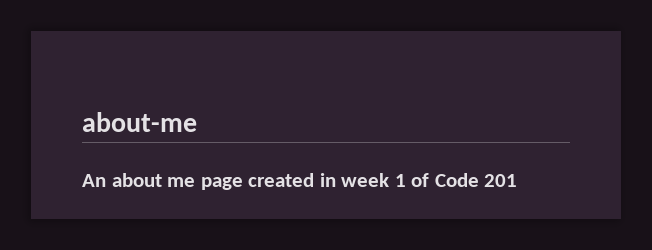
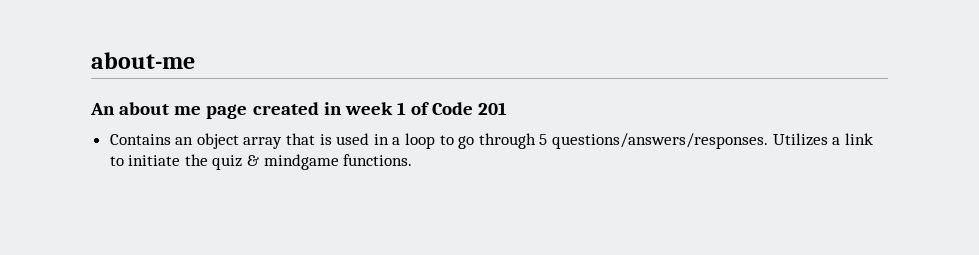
+ Contains an object array that is used in a loop to go through 5 questions/answers/responses. Utilizes a link to initiate the quiz & mindgame functions.

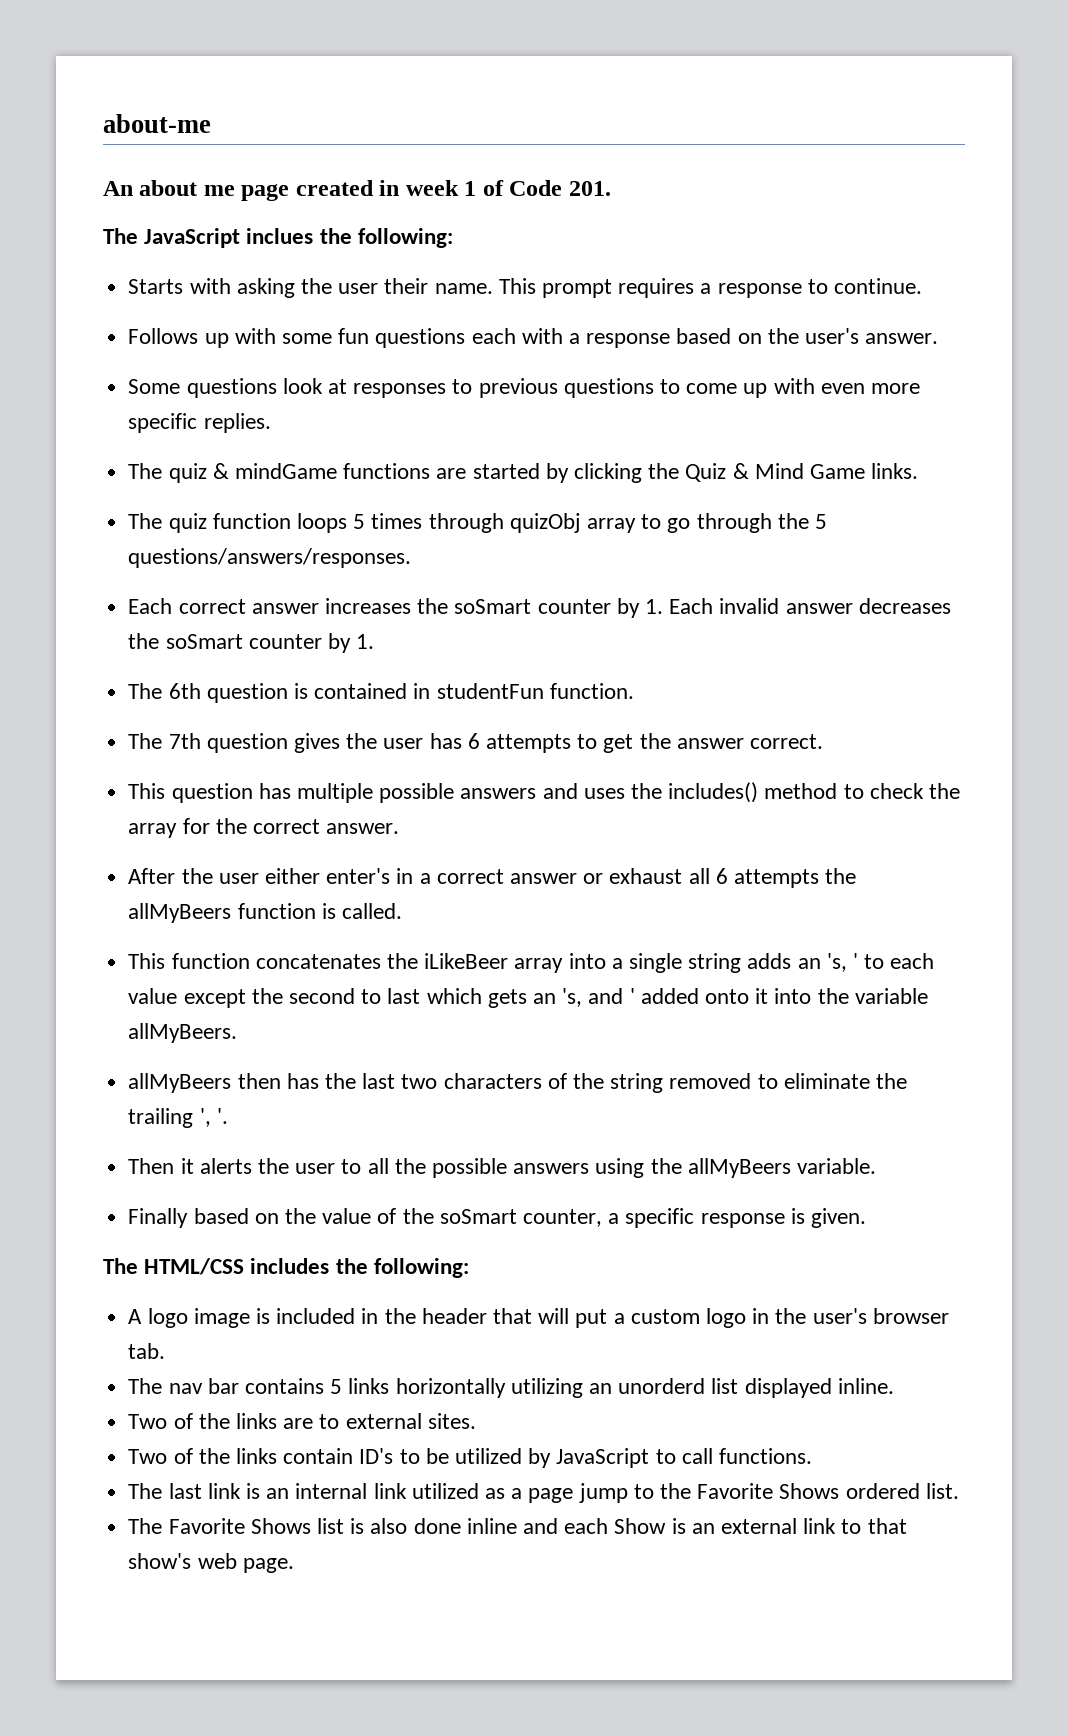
- An about me page created in week 1 of Code 201
- Contains an object array that is used in a loop to go through 5 questions/answers/responses. Utilizes a link to initiate the quiz & mindgame functions.
+ An about me page created in week 1 of Code 201.
+ The JavaScript inclues the following:
+ Starts with asking the user their name. This prompt requires a response to continue.
+ Follows up with some fun questions each with a response based on the user's answer.
+ Some questions look at responses to previous questions to come up with even more specific replies.
+ The quiz & mindGame functions are started by clicking the Quiz & Mind Game links.
+ The quiz function loops 5 times through quizObj array to go through the 5 questions/answers/responses.
+ Each correct answer increases the soSmart counter by 1. Each invalid answer decreases the soSmart counter by 1.
+ The 6th question is contained in studentFun function.
+ The 7th question gives the user has 6 attempts to get the answer correct.
+ This question has multiple possible answers and uses the includes() method to check the array for the correct answer.
+ After the user either enter's in a correct answer or exhaust all 6 attempts the allMyBeers function is called.
+ This function concatenates the iLikeBeer array into a single string adds an 's, ' to each value except the second to last which gets an 's, and ' added onto it into the variable allMyBeers.
+ allMyBeers then has the last two characters of the string removed to eliminate the trailing ', '.
+ Then it alerts the user to all the possible answers using the allMyBeers variable.
+ Finally based on the value of the soSmart counter, a specific response is given.
+ The HTML/CSS includes the following:
+ A logo image is included in the header that will put a custom logo in the user's browser tab.
+ The nav bar contains 5 links horizontally utilizing an unorderd list displayed inline.
+ Two of the links are to external sites.
+ Two of the links contain ID's to be utilized by JavaScript to call functions.
+ The last link is an internal link utilized as a page jump to the Favorite Shows ordered list.
+ The Favorite Shows list is also done inline and each Show is an external link to that show's web page.

